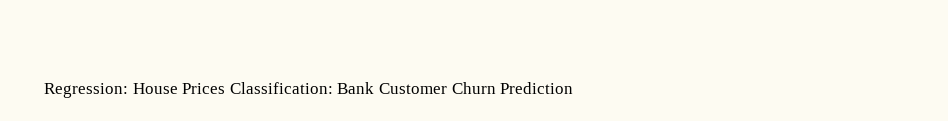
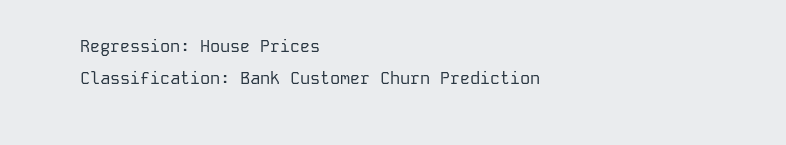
- Regression: House Prices Classification: Bank Customer Churn Prediction
+ Regression: House Prices
+ Classification: Bank Customer Churn Prediction

